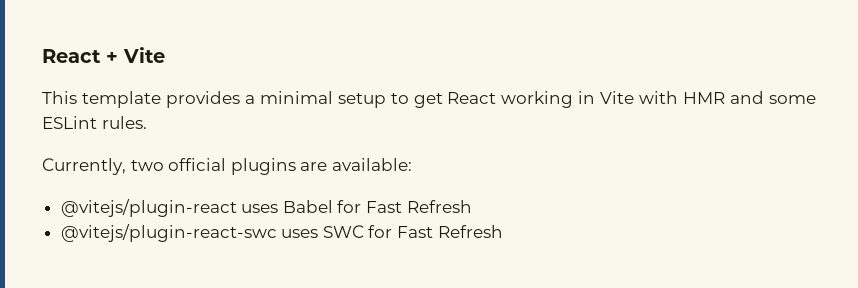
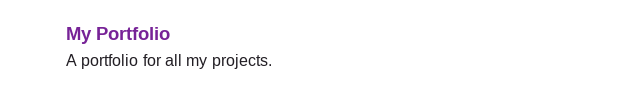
- React + Vite
- This template provides a minimal setup to get React working in Vite with HMR and some ESLint rules.
- Currently, two official plugins are available:
- @vitejs/plugin-react uses Babel for Fast Refresh
- @vitejs/plugin-react-swc uses SWC for Fast Refresh
+ My Portfolio
+ A portfolio for all my projects.

